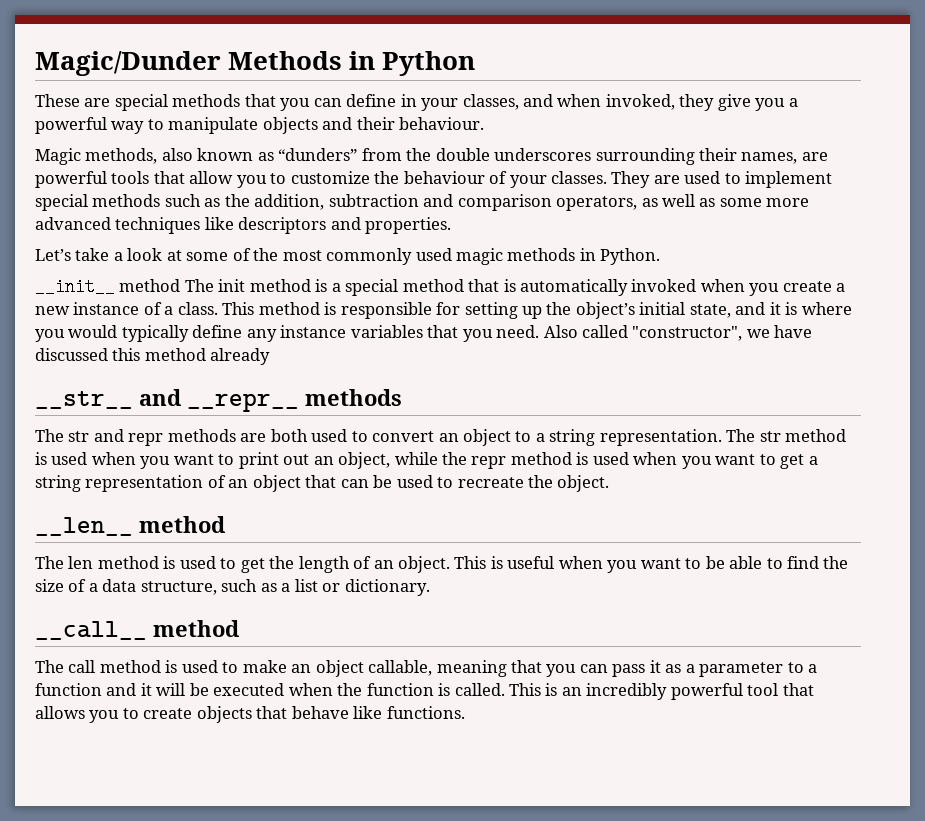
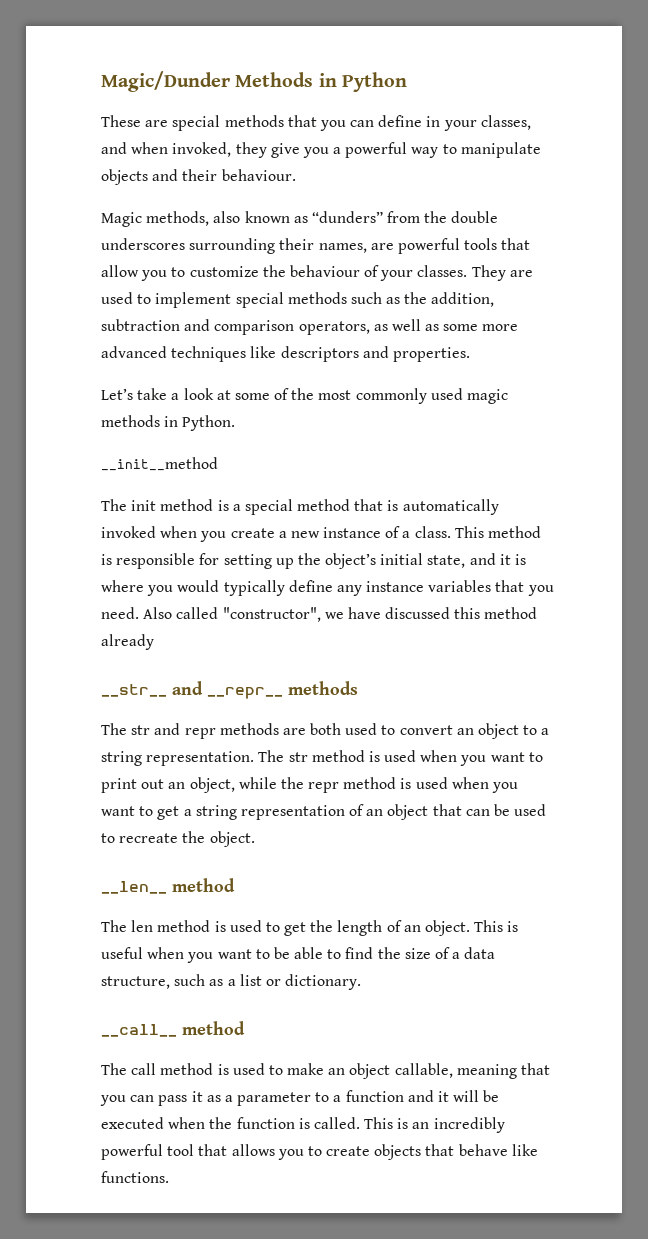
- __init__ method The init method is a special method that is automatically invoked when you create a new instance of a class.
+ __init__method
+ The init method is a special method that is automatically invoked when you create a new instance of a class.

